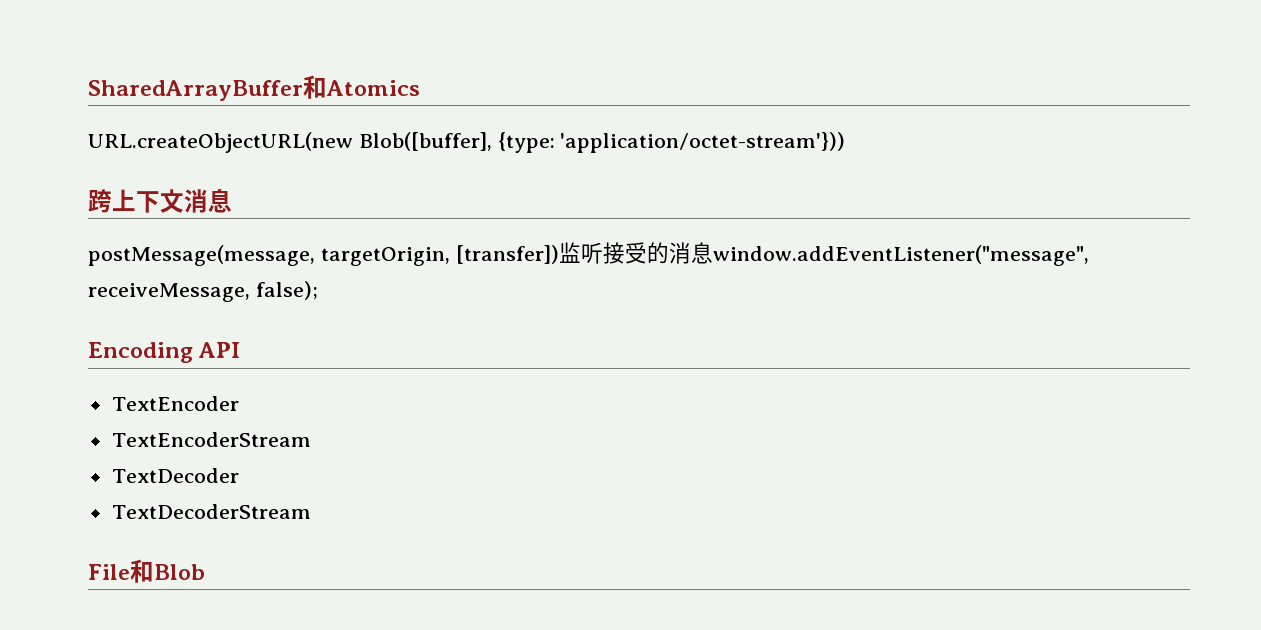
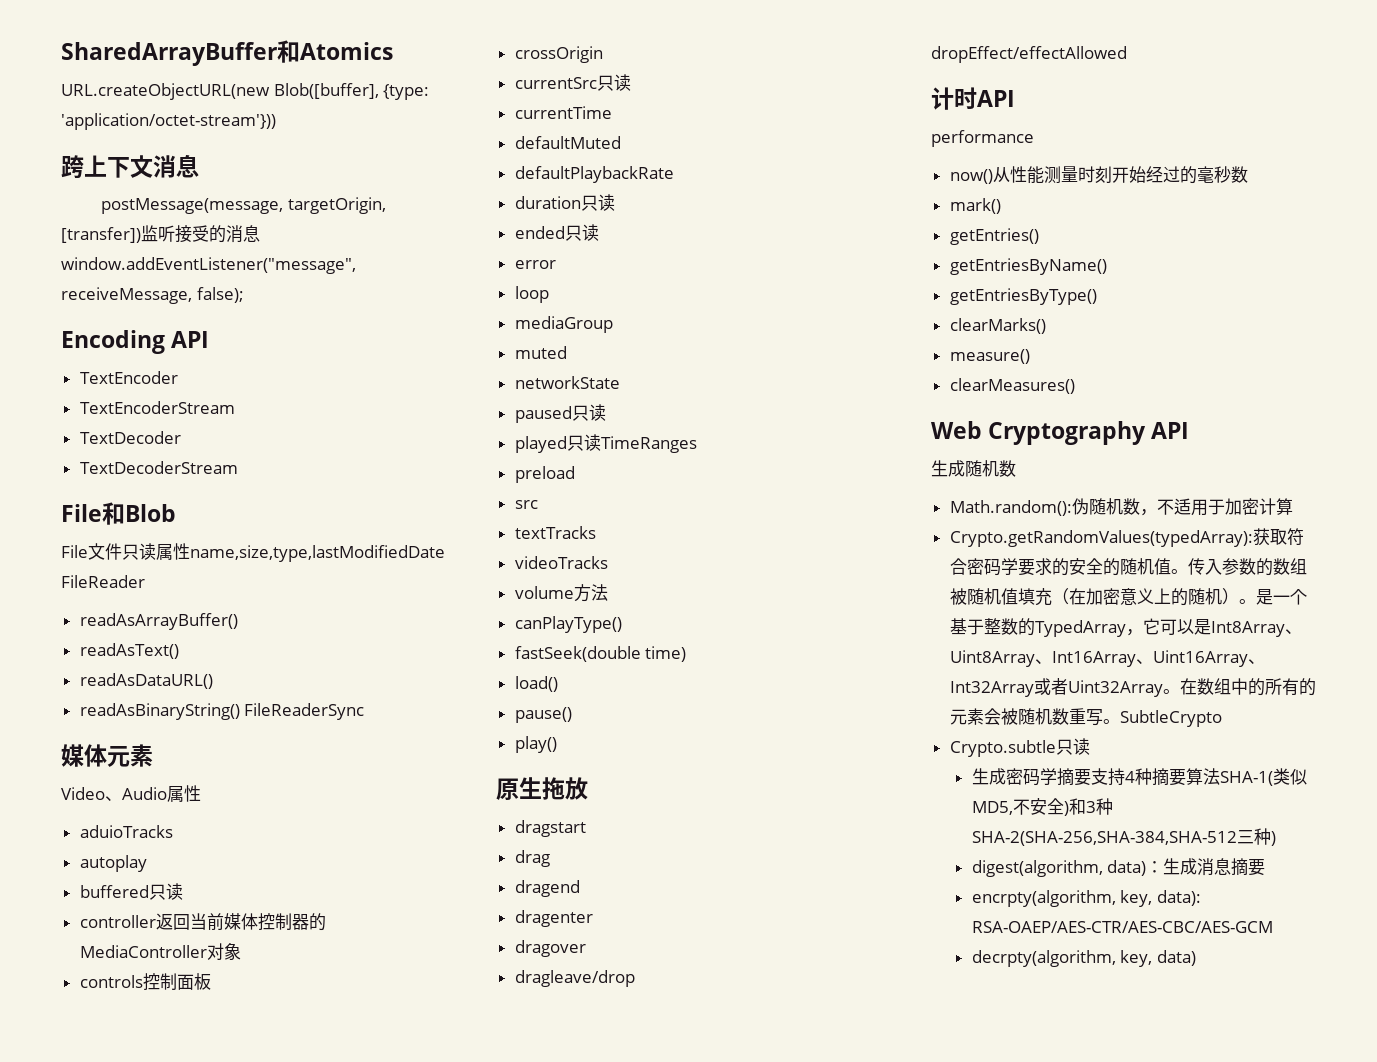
+ File文件只读属性name,size,type,lastModifiedDate FileReader
+ readAsArrayBuffer()
+ readAsText()
+ readAsDataURL()
+ readAsBinaryString() FileReaderSync
+ 媒体元素
+ Video、Audio属性
+ aduioTracks
+ autoplay
+ buffered只读
+ controller返回当前媒体控制器的MediaController对象
+ controls控制面板
+ crossOrigin
+ currentSrc只读
+ currentTime
+ defaultMuted
+ defaultPlaybackRate
+ duration只读
+ ended只读
+ error
+ loop
+ mediaGroup
+ muted
+ networkState
+ paused只读
+ played只读TimeRanges
+ preload
+ src
+ textTracks
+ videoTracks
+ volume方法
+ canPlayType()
+ fastSeek(double time)
+ load()
+ pause()
+ play()
+ 原生拖放
+ dragstart
+ drag
+ dragend
+ dragenter
+ dragover
+ dragleave/drop
+ dropEffect/effectAllowed
+ 计时API
+ performance
+ now()从性能测量时刻开始经过的毫秒数
+ mark()
+ getEntries()
+ getEntriesByName()
+ getEntriesByType()
+ clearMarks()
+ measure()
+ clearMeasures()
+ Web Cryptography API
+ 生成随机数
+ Math.random():伪随机数，不适用于加密计算
+ Crypto.getRandomValues(typedArray):获取符合密码学要求的安全的随机值。传入参数的数组被随机值填充（在加密意义上的随机）。是一个基于整数的TypedArray，它可以是Int8Array、Uint8Array、Int16Array、Uint16Array、Int32Array或者Uint32Array。在数组中的所有的元素会被随机数重写。SubtleCrypto
+ Crypto.subtle只读
+ 生成密码学摘要支持4种摘要算法SHA-1(类似MD5,不安全)和3种SHA-2(SHA-256,SHA-384,SHA-512三种)
+ digest(algorithm, data)：生成消息摘要
+ encrpty(algorithm, key, data): RSA-OAEP/AES-CTR/AES-CBC/AES-GCM
+ decrpty(algorithm, key, data)

